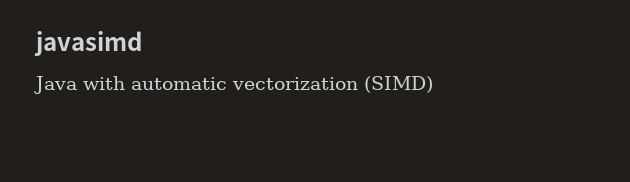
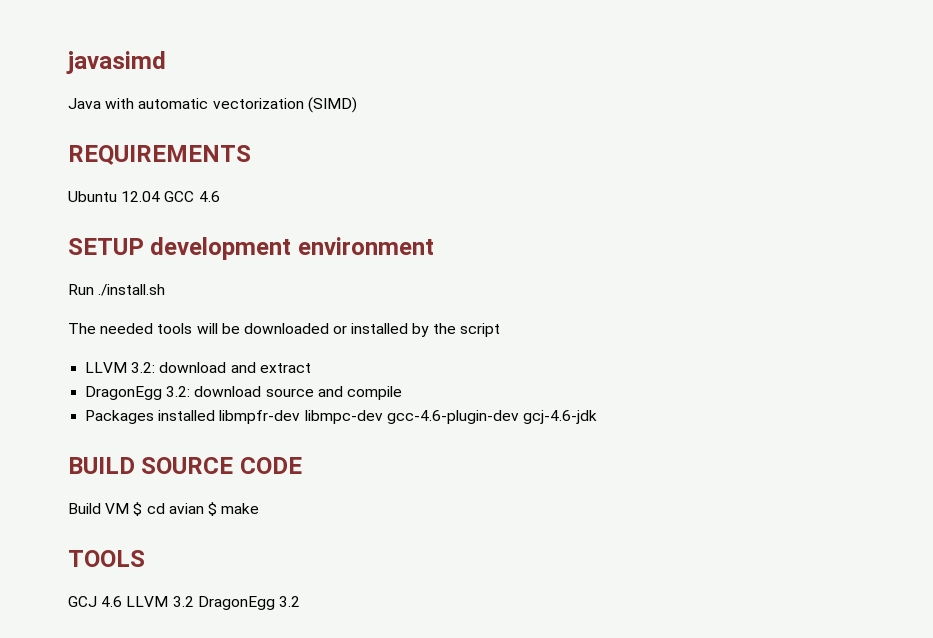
+ REQUIREMENTS
+ Ubuntu 12.04 GCC 4.6
+ SETUP development environment
+ Run ./install.sh
+ The needed tools will be downloaded or installed by the script
+ LLVM 3.2: download and extract
+ DragonEgg 3.2: download source and compile
+ Packages installed libmpfr-dev libmpc-dev gcc-4.6-plugin-dev gcj-4.6-jdk
+ BUILD SOURCE CODE
+ Build VM $ cd avian $ make
+ TOOLS
+ GCJ 4.6 LLVM 3.2 DragonEgg 3.2

